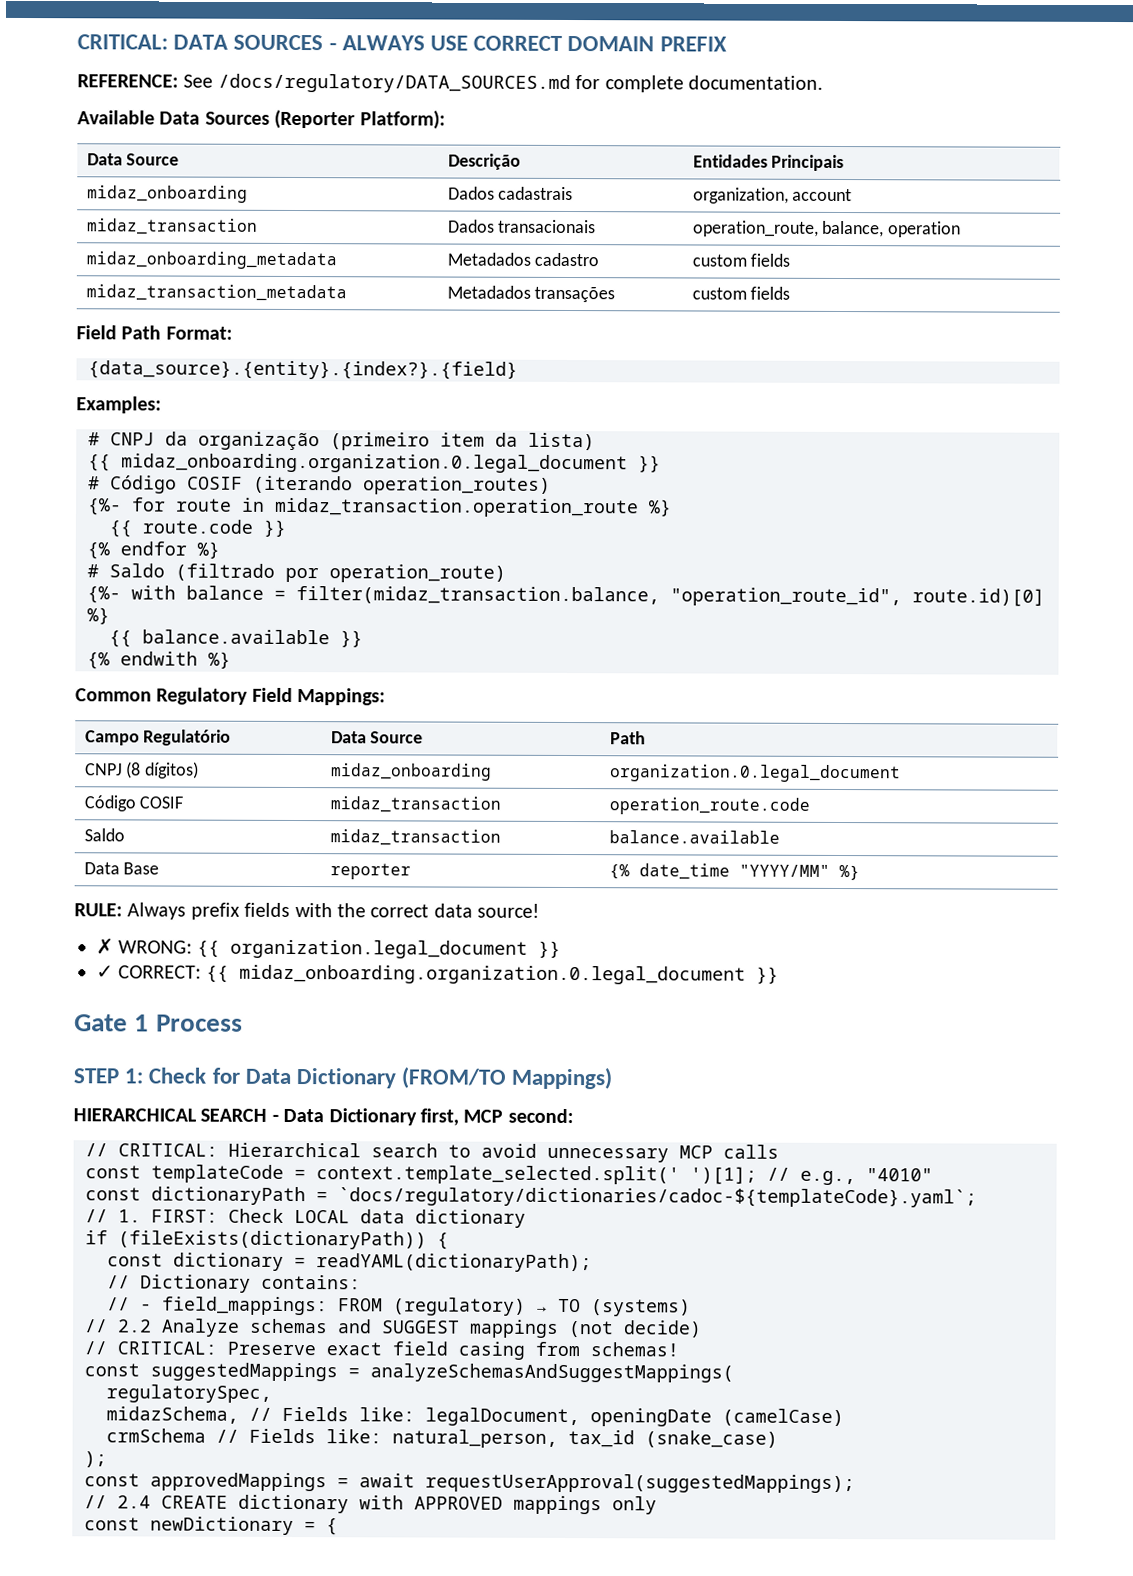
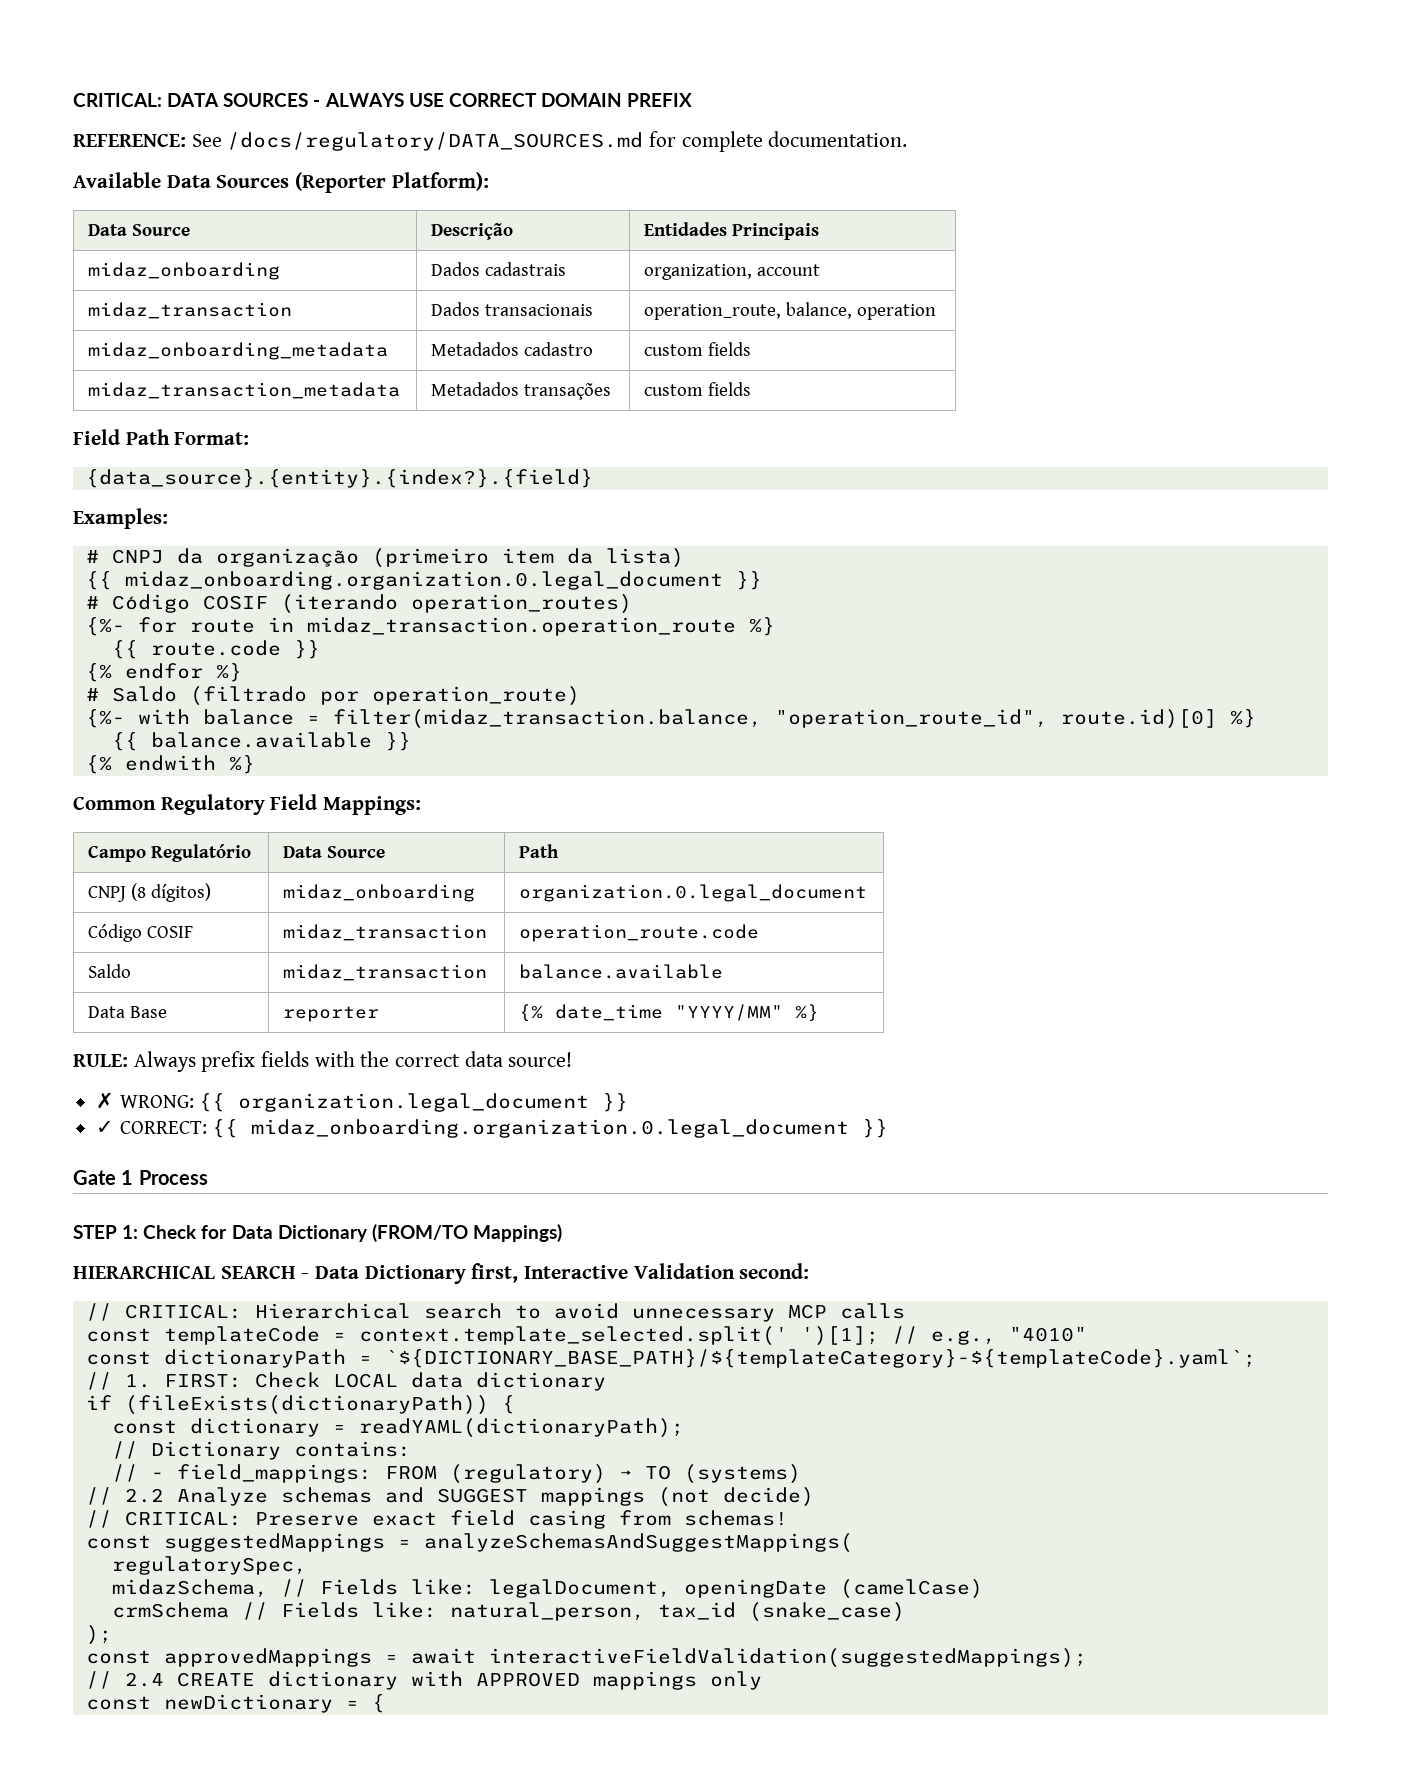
- HIERARCHICAL SEARCH - Data Dictionary first, MCP second:
+ HIERARCHICAL SEARCH - Data Dictionary first, Interactive Validation second:
- const dictionaryPath = `docs/regulatory/dictionaries/cadoc-${templateCode}.yaml`;
+ const dictionaryPath = `${DICTIONARY_BASE_PATH}/${templateCategory}-${templateCode}.yaml`;
- const approvedMappings = await requestUserApproval(suggestedMappings);
+ const approvedMappings = await interactiveFieldValidation(suggestedMappings);

